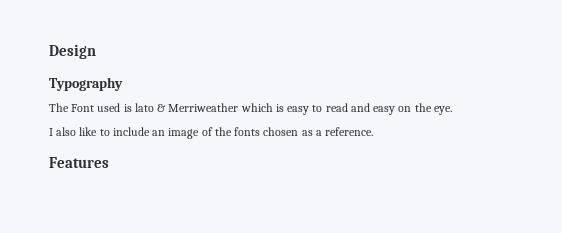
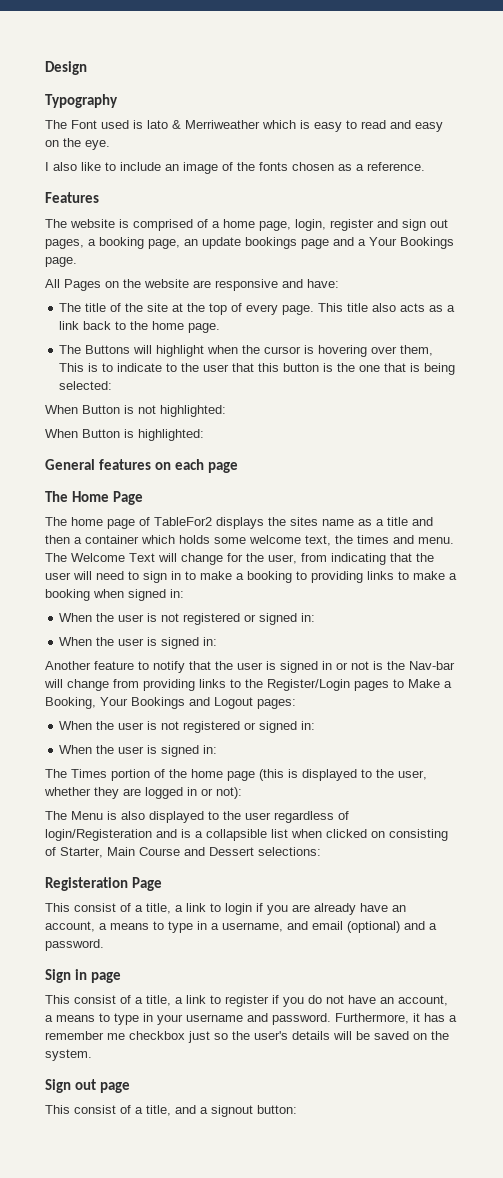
+ The website is comprised of a home page, login, register and sign out pages, a booking page, an update bookings page and a Your Bookings page.
+ All Pages on the website are responsive and have:
+ The title of the site at the top of every page. This title also acts as a link back to the home page.
+ The Buttons will highlight when the cursor is hovering over them, This is to indicate to the user that this button is the one that is being selected:
+ When Button is not highlighted:
+ When Button is highlighted:
+ General features on each page
+ The Home Page
+ The home page of TableFor2 displays the sites name as a title and then a container which holds some welcome text, the times and menu. The Welcome Text will change for the user, from indicating that the user will need to sign in to make a booking to providing links to make a booking when signed in:
+ When the user is not registered or signed in:
+ When the user is signed in:
+ Another feature to notify that the user is signed in or not is the Nav-bar will change from providing links to the Register/Login pages to Make a Booking, Your Bookings and Logout pages:
+ When the user is not registered or signed in:
+ When the user is signed in:
+ The Times portion of the home page (this is displayed to the user, whether they are logged in or not):
+ The Menu is also displayed to the user regardless of login/Registeration and is a collapsible list when clicked on consisting of Starter, Main Course and Dessert selections:
+ Registeration Page
+ This consist of a title, a link to login if you are already have an account, a means to type in a username, and email (optional) and a password.
+ Sign in page
+ This consist of a title, a link to register if you do not have an account, a means to type in your username and password. Furthermore, it has a remember me checkbox just so the user's details will be saved on the system.
+ Sign out page
+ This consist of a title, and a signout button:

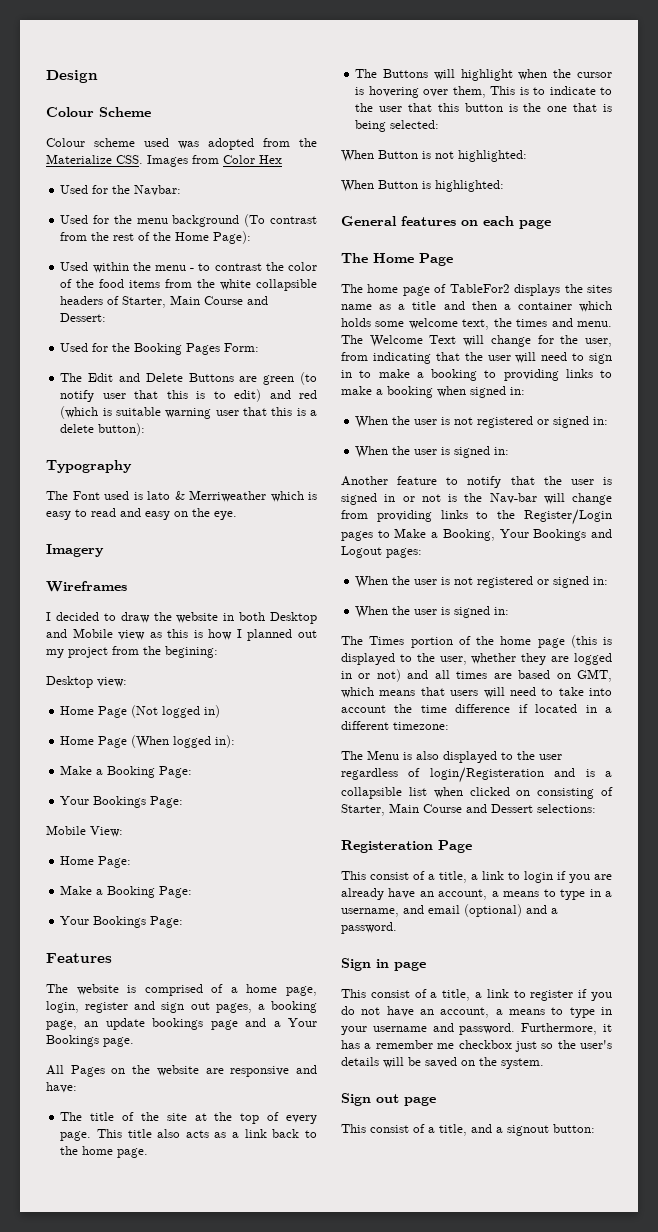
+ Colour Scheme
+ Colour scheme used was adopted from the Materialize CSS. Images from Color Hex
+ Used for the Navbar:
+ Used for the menu background (To contrast from the rest of the Home Page):
+ Used within the menu - to contrast the color of the food items from the white collapsible headers of Starter, Main Course and Dessert:
+ Used for the Booking Pages Form:
+ The Edit and Delete Buttons are green (to notify user that this is to edit) and red (which is suitable warning user that this is a delete button):
- I also like to include an image of the fonts chosen as a reference.
+ Imagery
+ Wireframes
+ I decided to draw the website in both Desktop and Mobile view as this is how I planned out my project from the begining:
+ Desktop view:
+ Home Page (Not logged in)
+ Home Page (When logged in):
+ Make a Booking Page:
+ Your Bookings Page:
+ Mobile View:
+ Home Page:
+ Make a Booking Page:
+ Your Bookings Page:
- The Times portion of the home page (this is displayed to the user, whether they are logged in or not):
+ The Times portion of the home page (this is displayed to the user, whether they are logged in or not) and all times are based on GMT, which means that users will need to take into account the time difference if located in a different timezone:

